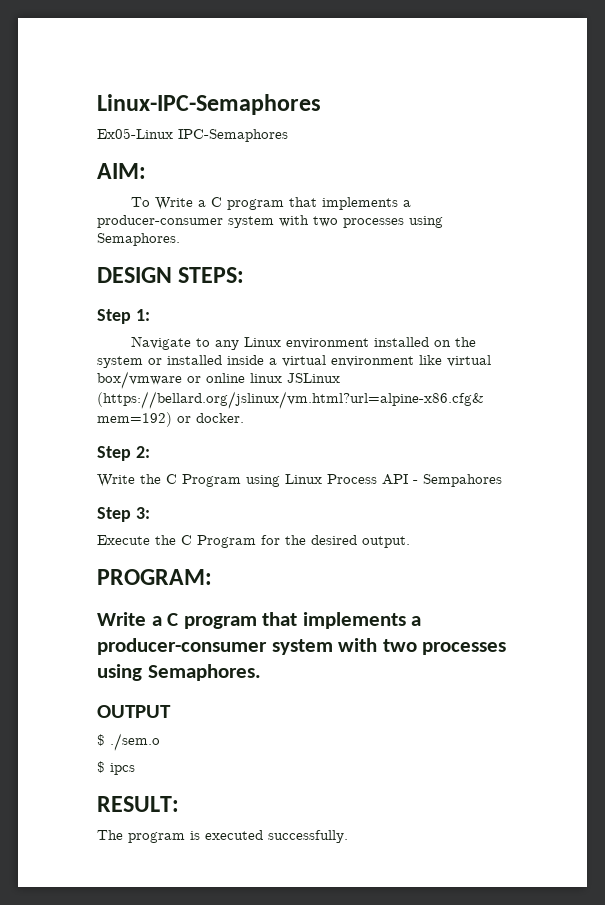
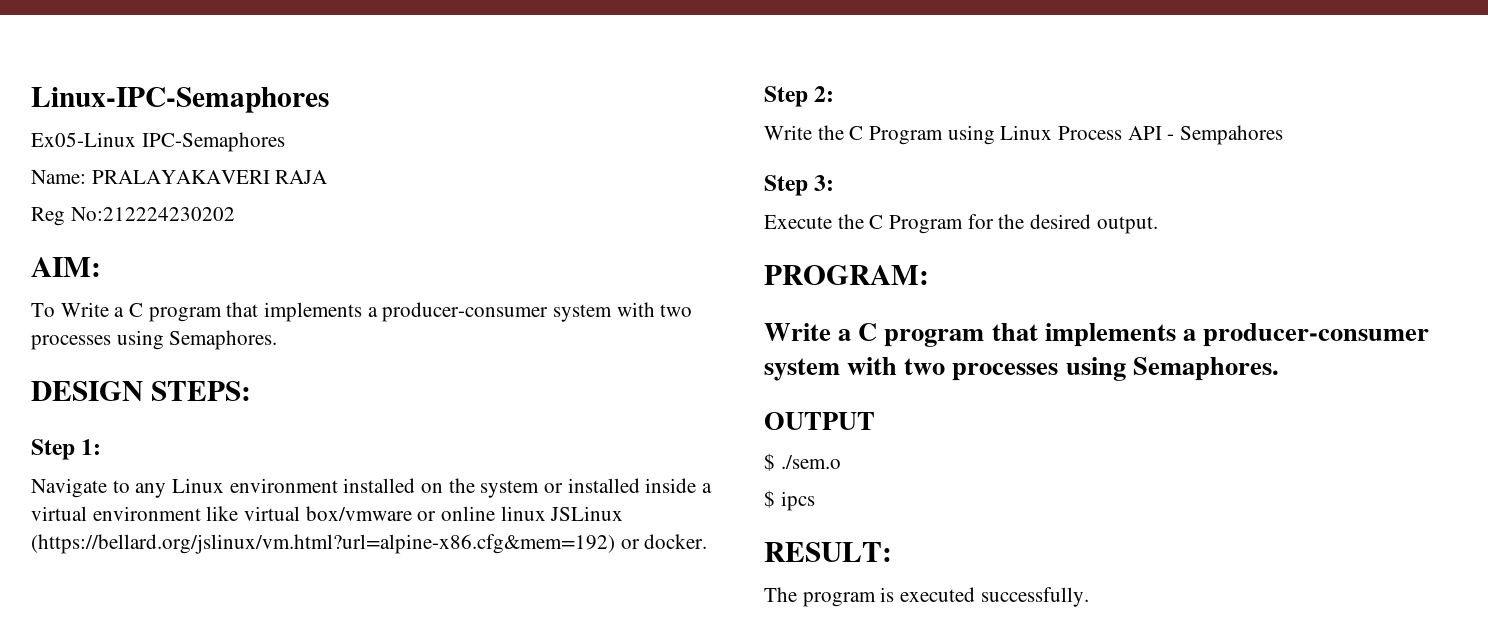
+ Name: PRALAYAKAVERI RAJA
+ Reg No:212224230202

